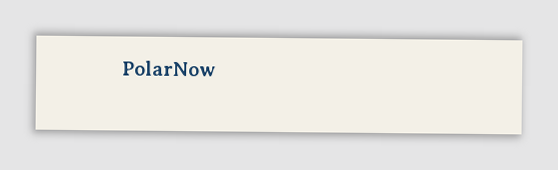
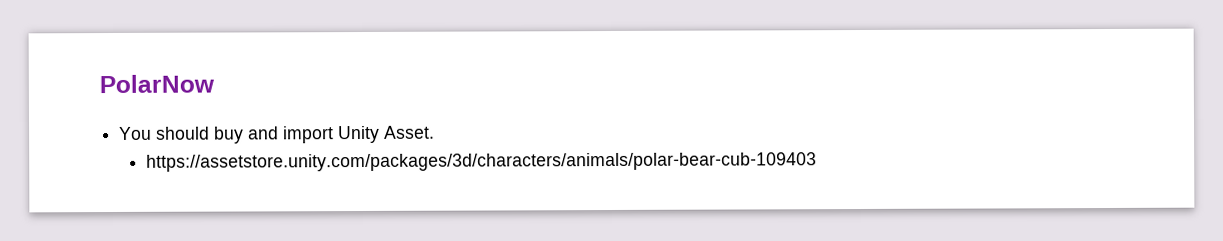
+ You should buy and import Unity Asset.
+ https://assetstore.unity.com/packages/3d/characters/animals/polar-bear-cub-109403

